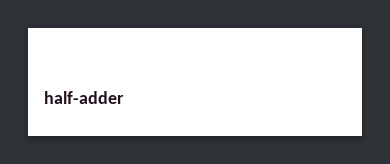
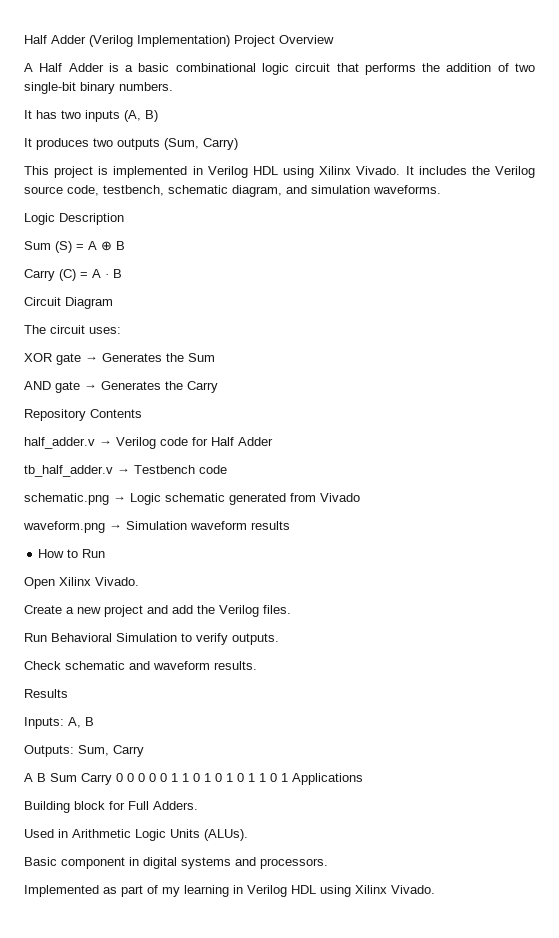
- half-adder
+ Half Adder (Verilog Implementation) Project Overview
+ A Half Adder is a basic combinational logic circuit that performs the addition of two single-bit binary numbers.
+ It has two inputs (A, B)
+ It produces two outputs (Sum, Carry)
+ This project is implemented in Verilog HDL using Xilinx Vivado. It includes the Verilog source code, testbench, schematic diagram, and simulation waveforms.
+ Logic Description
+ Sum (S) = A ⊕ B
+ Carry (C) = A · B
+ Circuit Diagram
+ The circuit uses:
+ XOR gate → Generates the Sum
+ AND gate → Generates the Carry
+ Repository Contents
+ half_adder.v → Verilog code for Half Adder
+ tb_half_adder.v → Testbench code
+ schematic.png → Logic schematic generated from Vivado
+ waveform.png → Simulation waveform results
+ How to Run
+ Open Xilinx Vivado.
+ Create a new project and add the Verilog files.
+ Run Behavioral Simulation to verify outputs.
+ Check schematic and waveform results.
+ Results
+ Inputs: A, B
+ Outputs: Sum, Carry
+ A B Sum Carry 0 0 0 0 0 1 1 0 1 0 1 0 1 1 0 1 Applications
+ Building block for Full Adders.
+ Used in Arithmetic Logic Units (ALUs).
+ Basic component in digital systems and processors.
+ Implemented as part of my learning in Verilog HDL using Xilinx Vivado.

